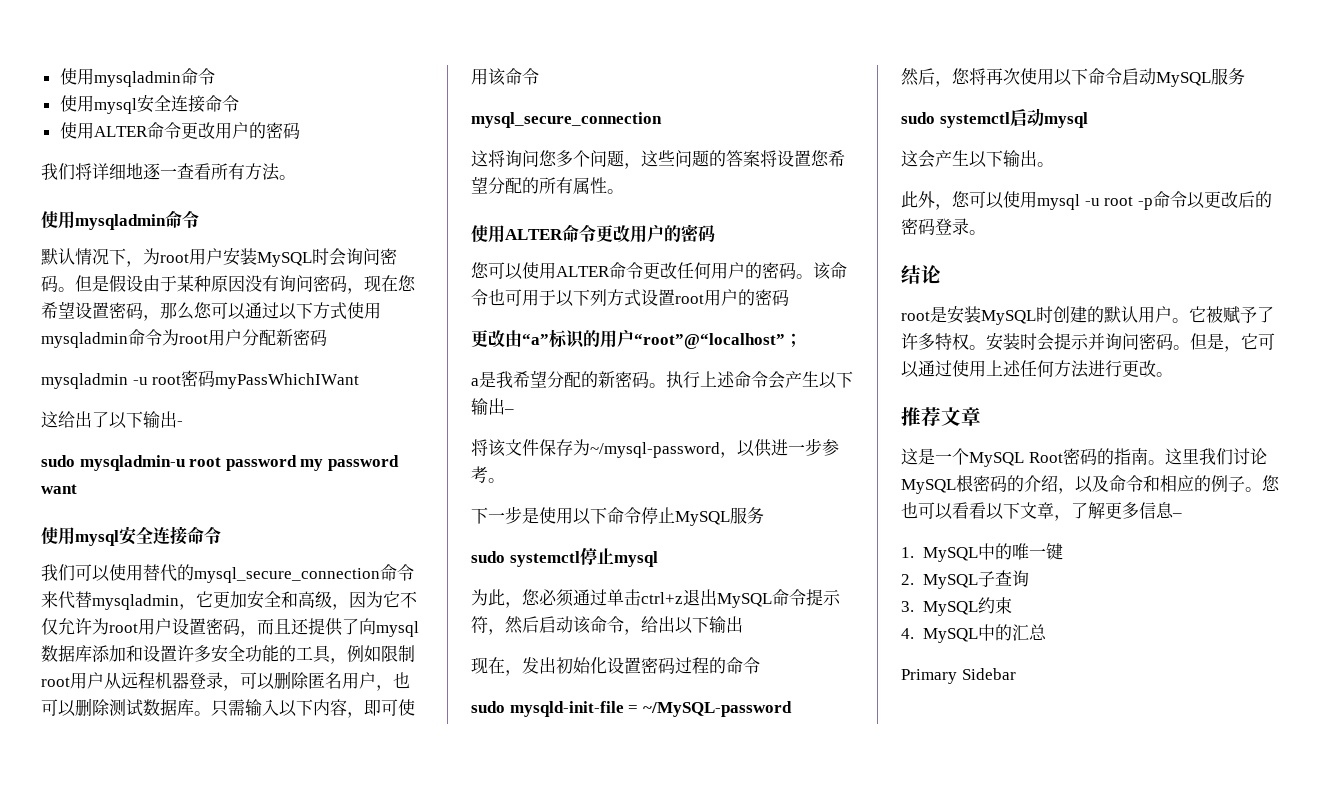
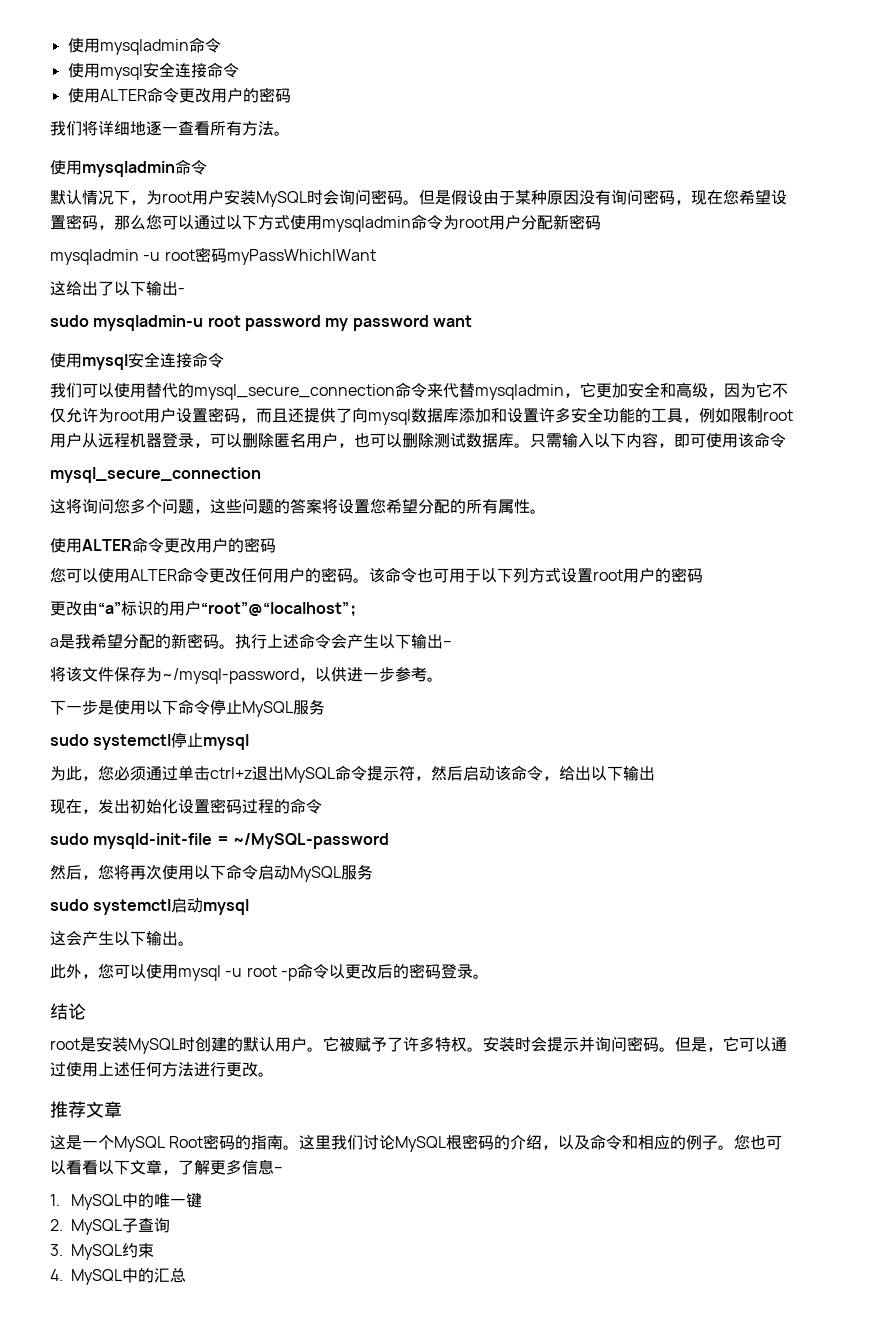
- Primary Sidebar

